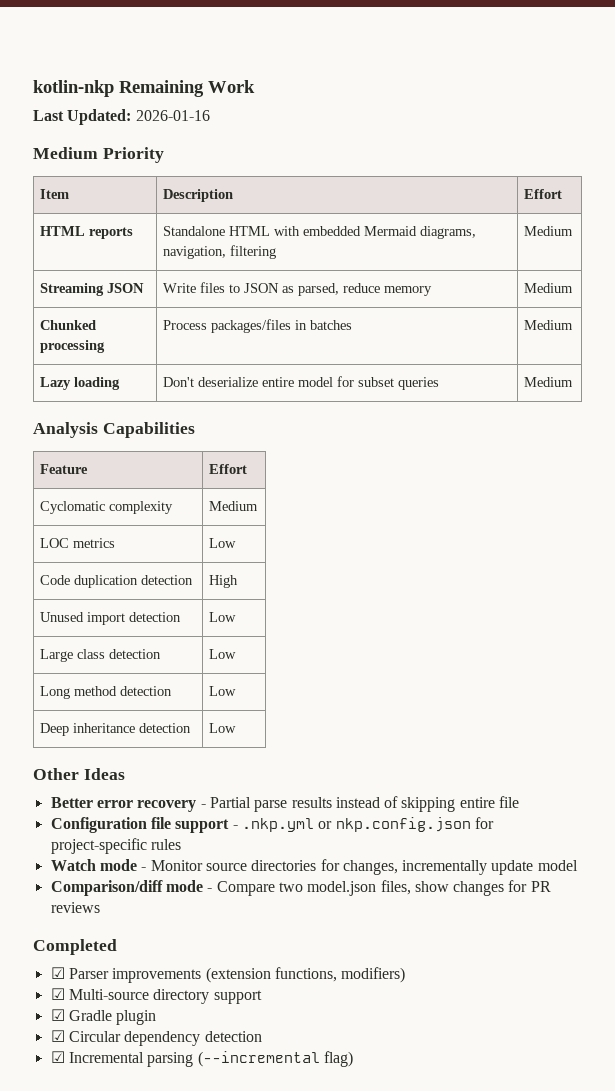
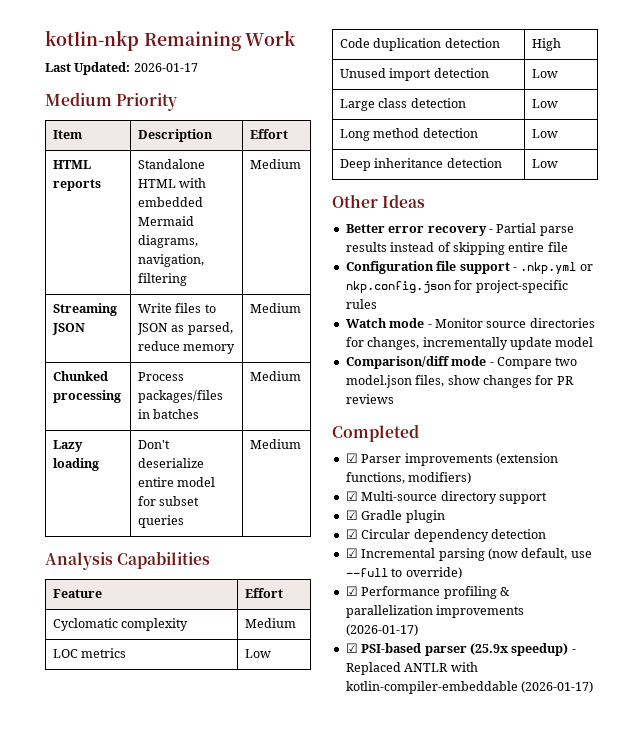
- Last Updated: 2026-01-16
+ Last Updated: 2026-01-17
- ☑ Incremental parsing (--incremental flag)
+ ☑ Incremental parsing (now default, use --full to override)
+ ☑ Performance profiling & parallelization improvements (2026-01-17)
+ ☑ PSI-based parser (25.9x speedup) - Replaced ANTLR with kotlin-compiler-embeddable (2026-01-17)

